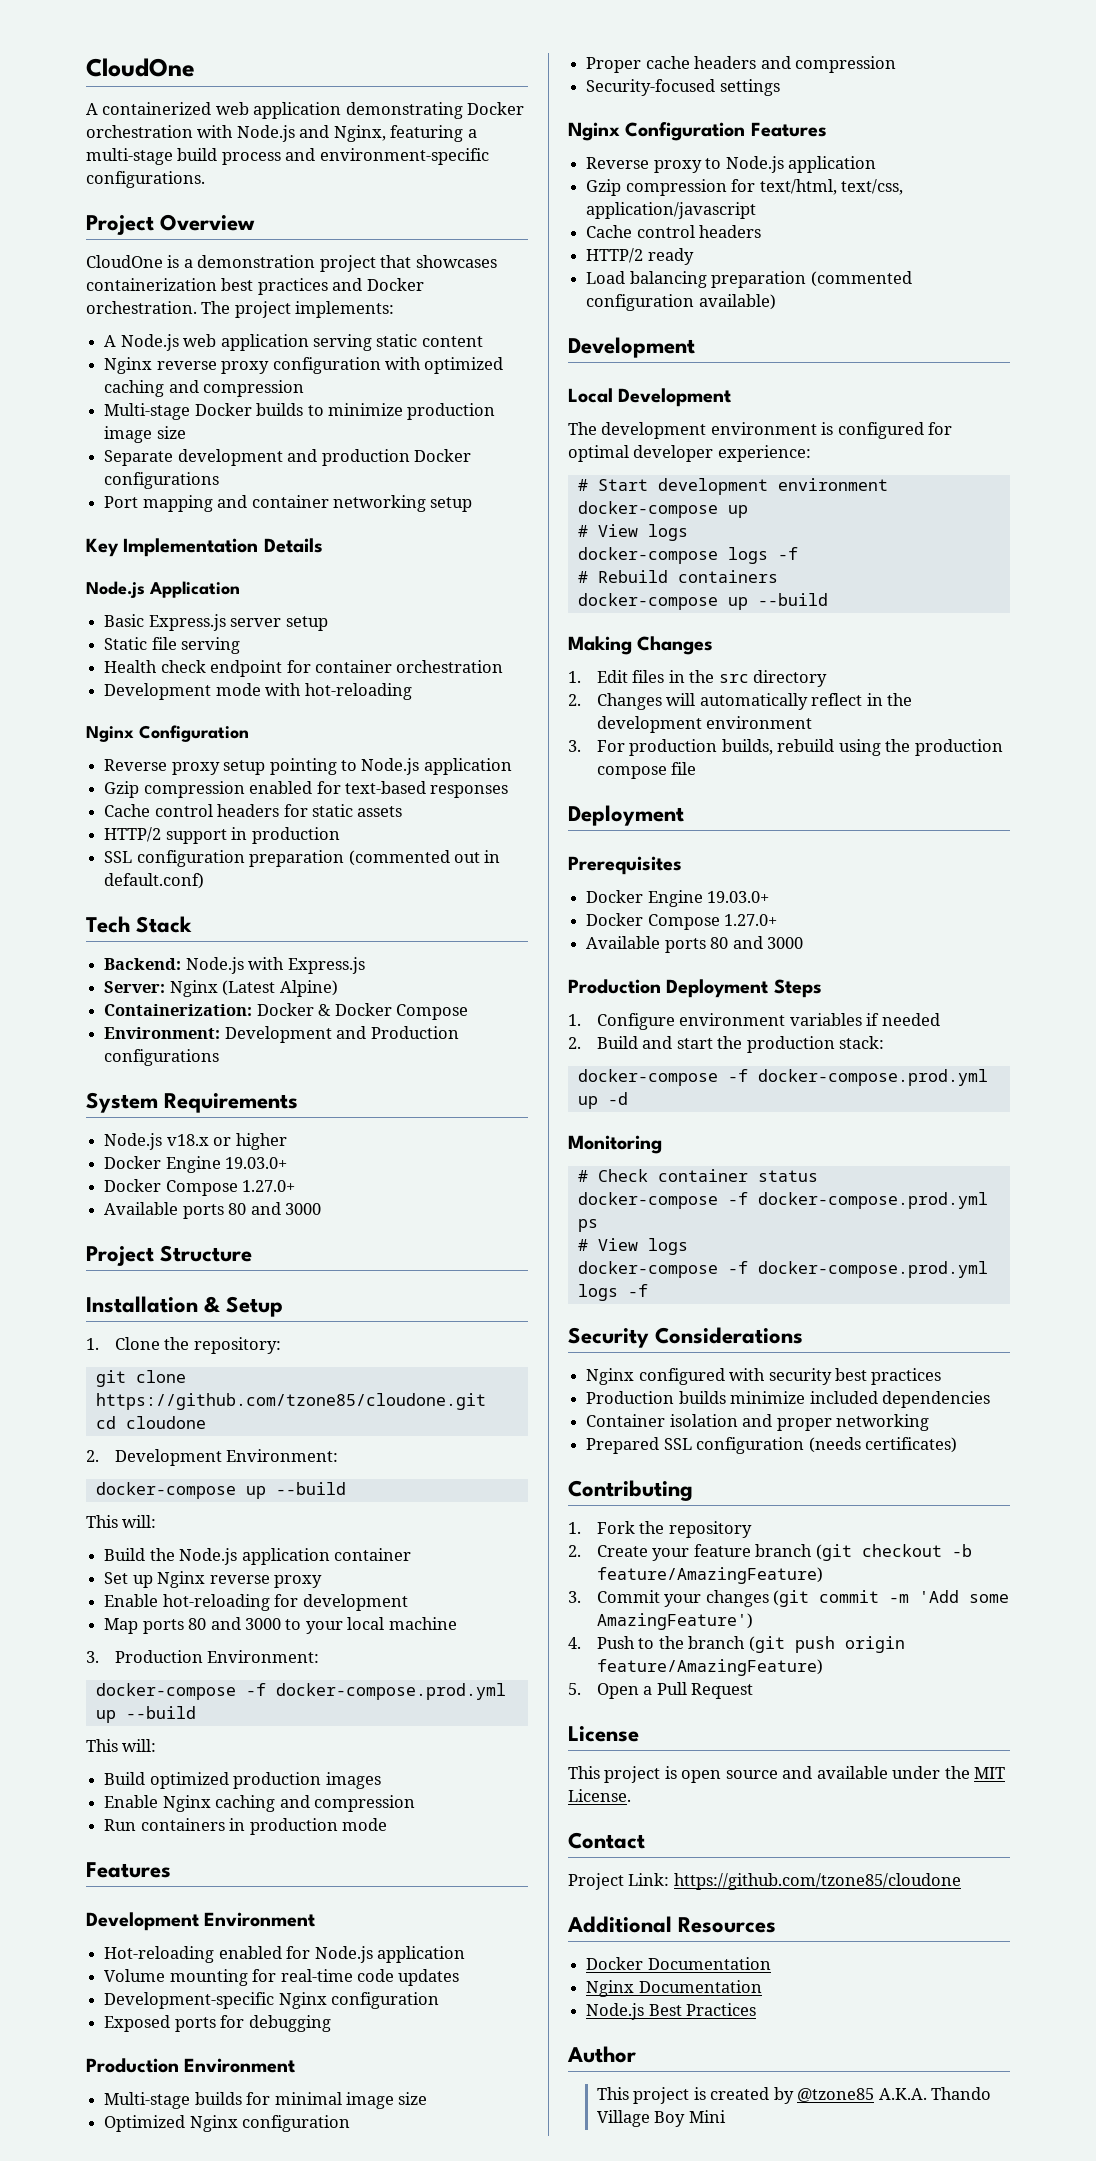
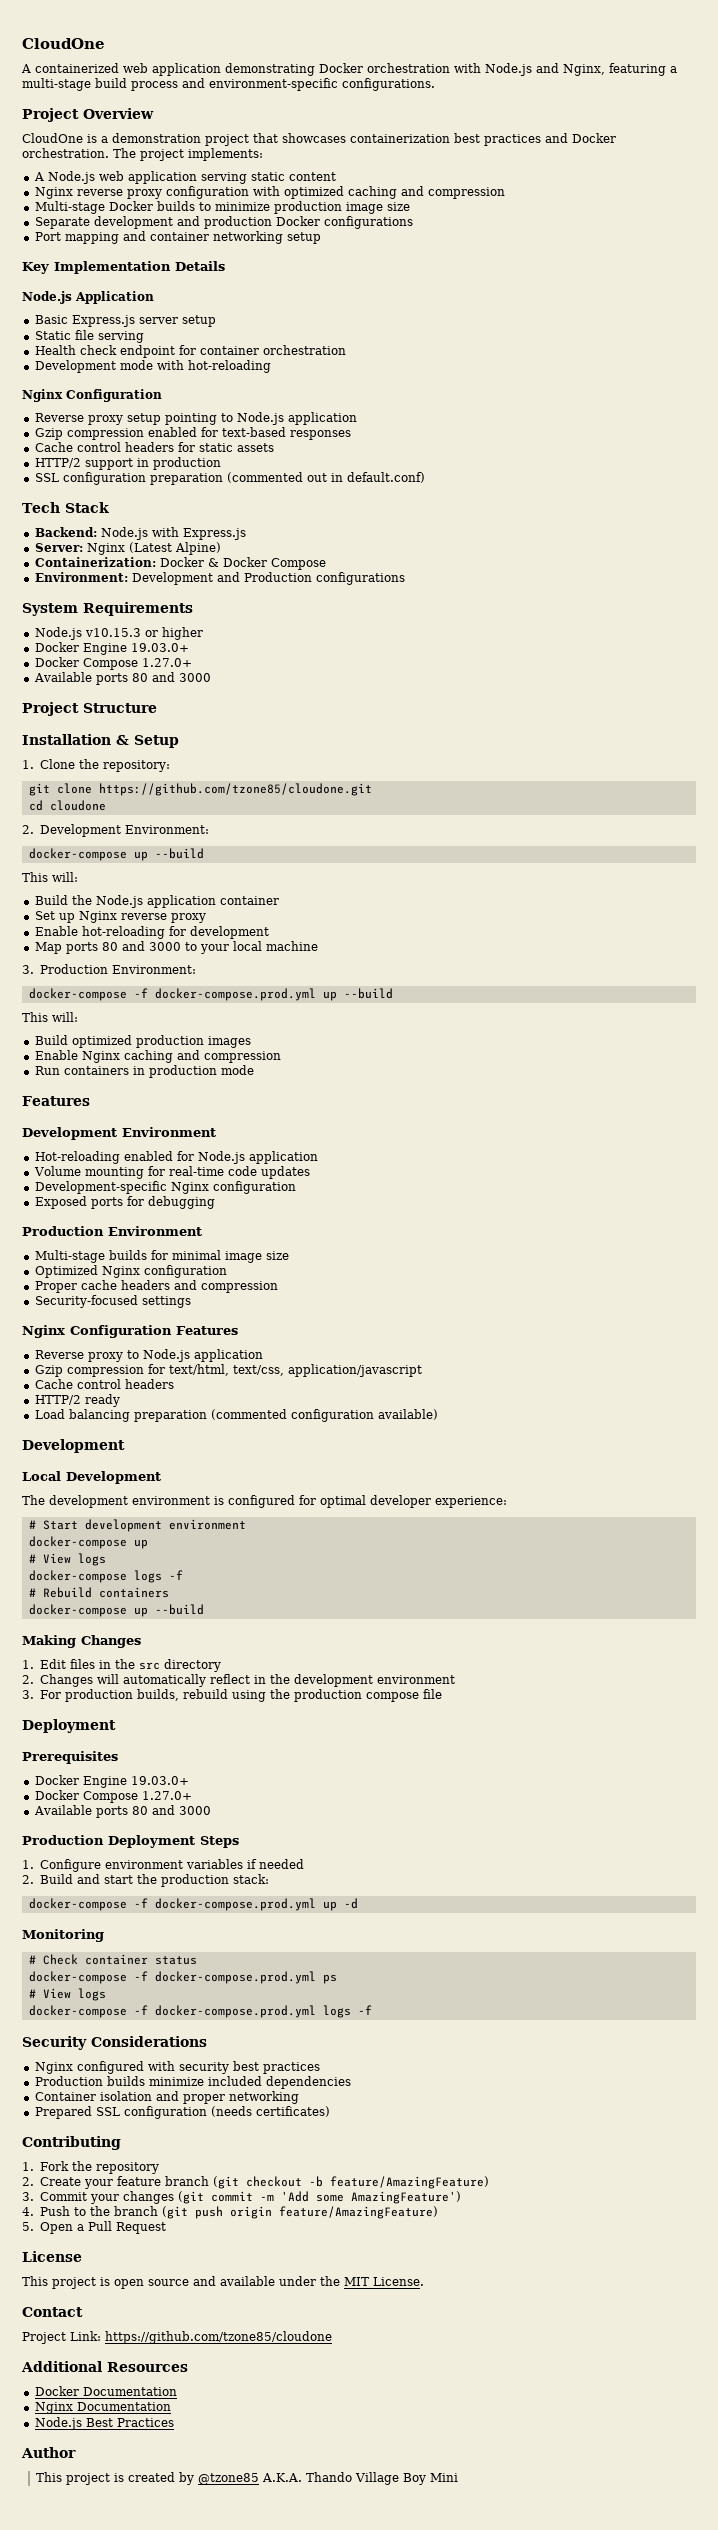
- Node.js v18.x or higher
+ Node.js v10.15.3 or higher

